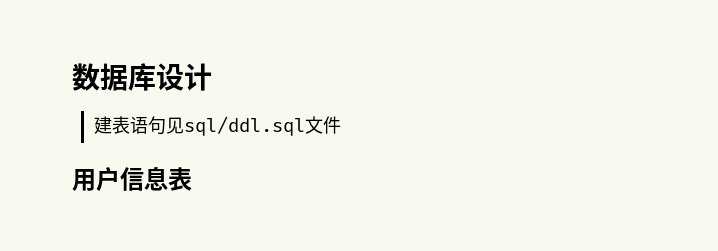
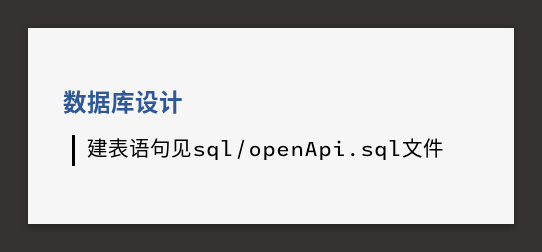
- 建表语句见sql/ddl.sql文件
+ 建表语句见sql/openApi.sql文件
- 用户信息表

